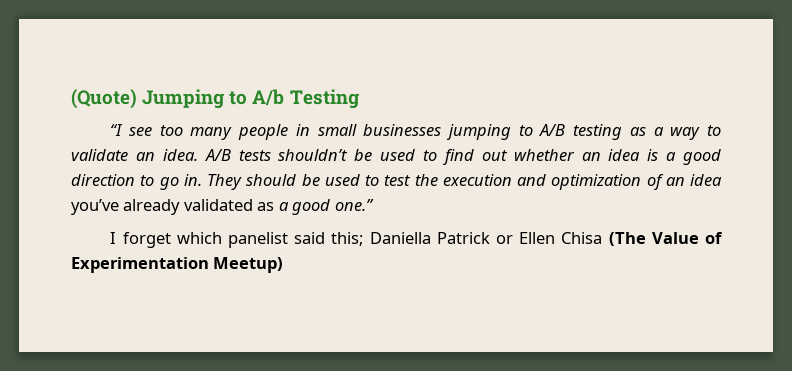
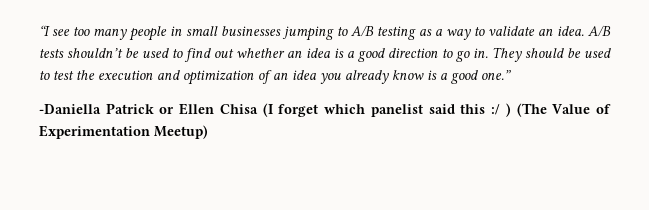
- (Quote) Jumping to A/b Testing
- They should be used to test the execution and optimization of an idea you’ve already validated as a good one.”
+ They should be used to test the execution and optimization of an idea you already know is a good one.”
- I forget which panelist said this; Daniella Patrick or Ellen Chisa (The Value of Experimentation Meetup)
+ -Daniella Patrick or Ellen Chisa (I forget which panelist said this :/ ) (The Value of Experimentation Meetup)

